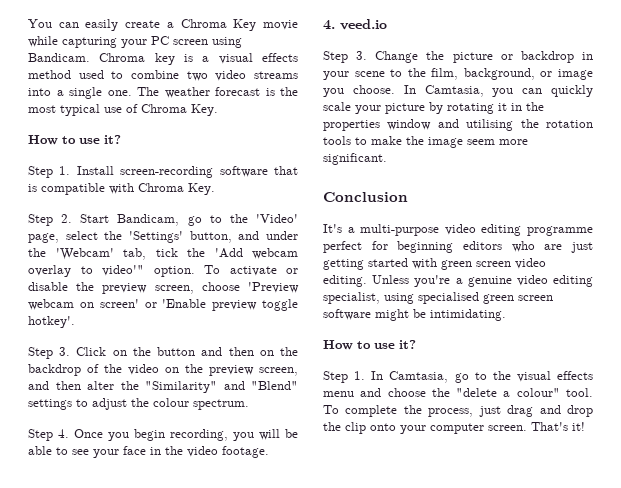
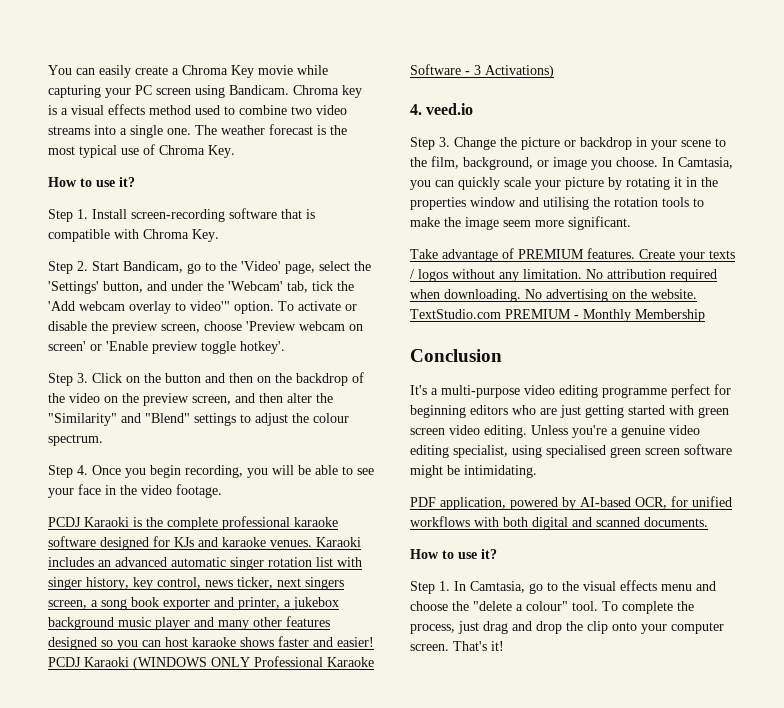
+ PCDJ Karaoki is the complete professional karaoke software designed for KJs and karaoke venues. Karaoki includes an advanced automatic singer rotation list with singer history, key control, news ticker, next singers screen, a song book exporter and printer, a jukebox background music player and many other features designed so you can host karaoke shows faster and easier! PCDJ Karaoki (WINDOWS ONLY Professional Karaoke Software - 3 Activations)
+ Take advantage of PREMIUM features. Create your texts / logos without any limitation. No attribution required when downloading. No advertising on the website. TextStudio.com PREMIUM - Monthly Membership
+ PDF application, powered by AI-based OCR, for unified workflows with both digital and scanned documents.

